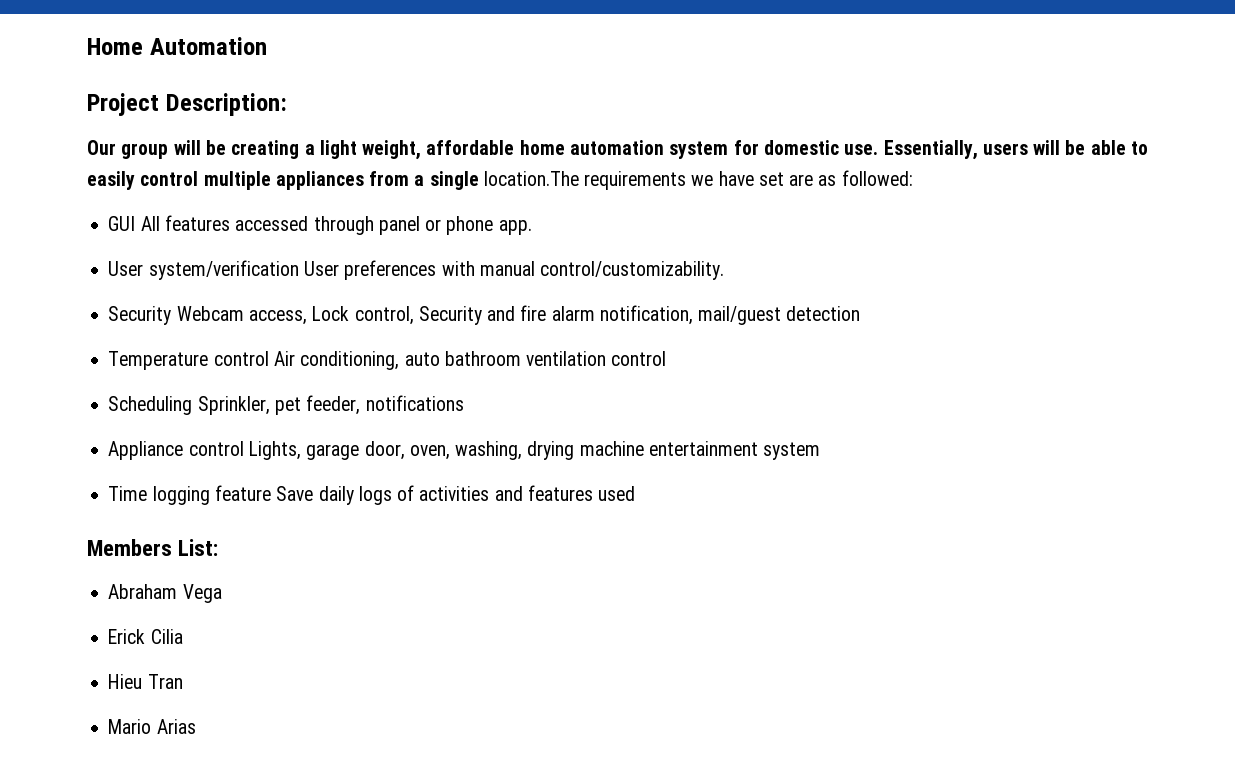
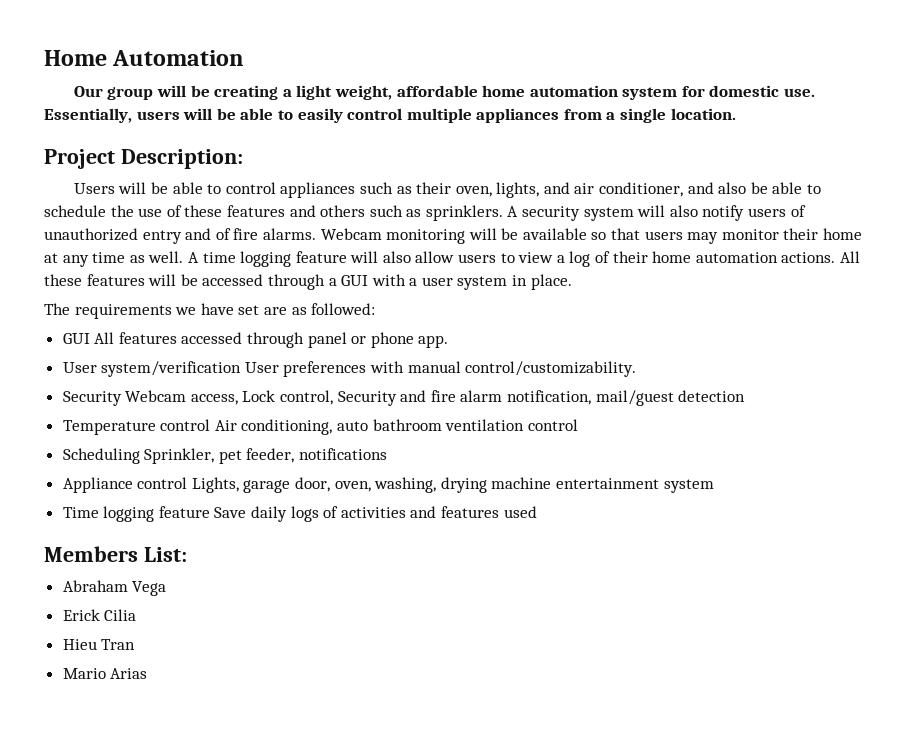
- Project Description:
- Essentially, users will be able to easily control multiple appliances from a single location.The requirements we have set are as followed:
+ Essentially, users will be able to easily control multiple appliances from a single location.
+ Project Description:
+ Users will be able to control appliances such as their oven, lights, and air conditioner, and also be able to schedule the use of these features and others such as sprinklers. A security system will also notify users of unauthorized entry and of fire alarms. Webcam monitoring will be available so that users may monitor their home at any time as well. A time logging feature will also allow users to view a log of their home automation actions. All these features will be accessed through a GUI with a user system in place.
+ The requirements we have set are as followed:

